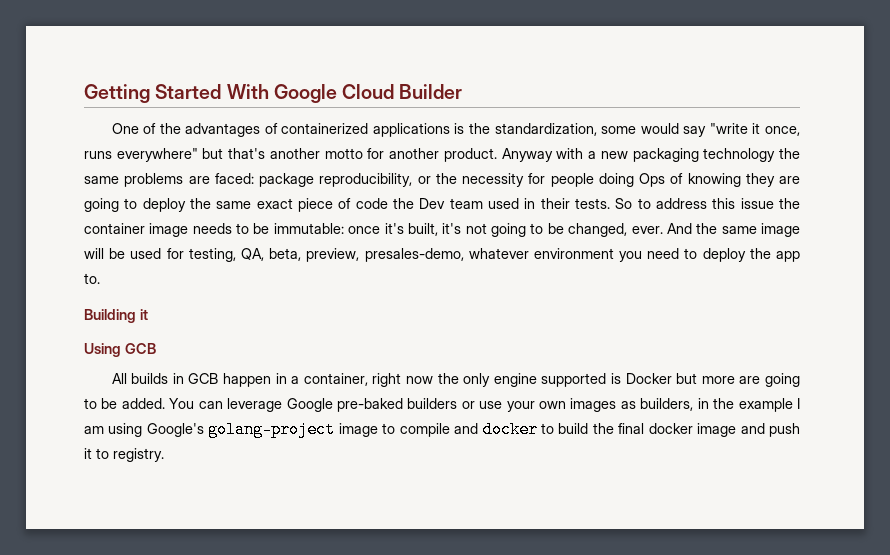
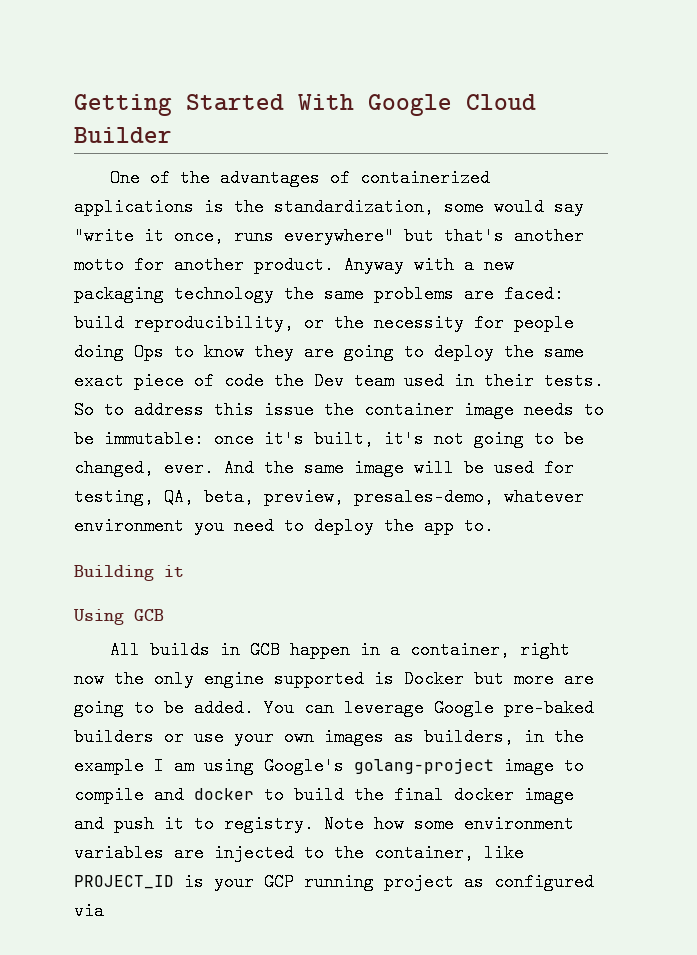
- Anyway with a new packaging technology the same problems are faced: package reproducibility, or the necessity for people doing Ops of knowing they are going to deploy the same exact piece of code the Dev team used in their tests.
+ Anyway with a new packaging technology the same problems are faced: build reproducibility, or the necessity for people doing Ops to know they are going to deploy the same exact piece of code the Dev team used in their tests.
+ Note how some environment variables are injected to the container, like PROJECT_ID is your GCP running project as configured via

